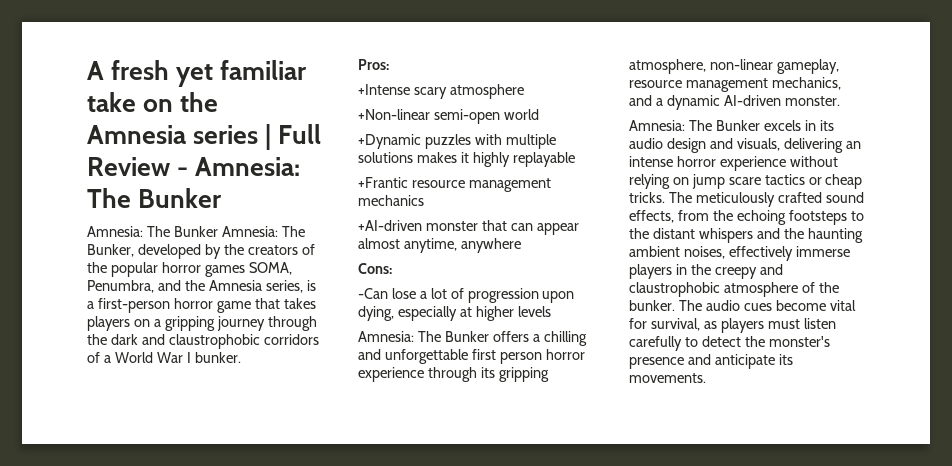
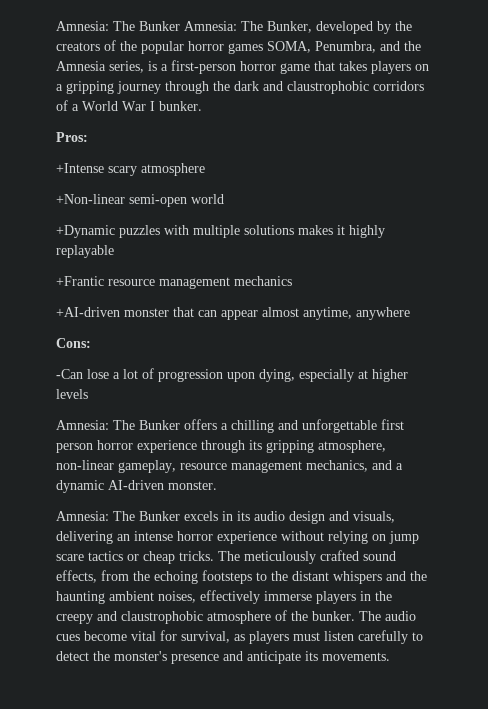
- A fresh yet familiar take on the Amnesia series | Full Review - Amnesia: The Bunker

